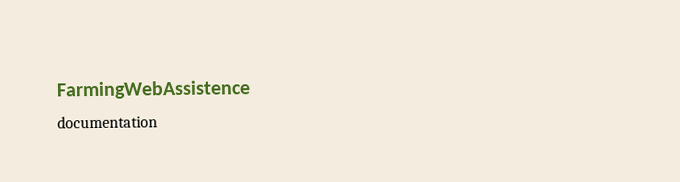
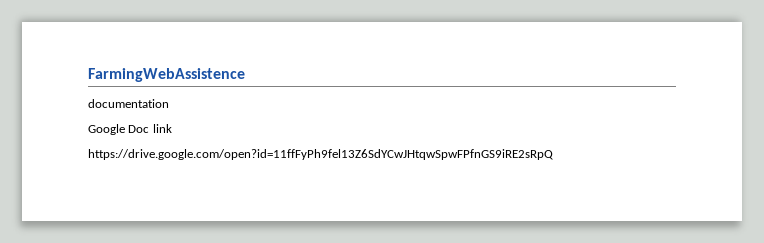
+ Google Doc link
+ https://drive.google.com/open?id=11ffFyPh9fel13Z6SdYCwJHtqwSpwFPfnGS9iRE2sRpQ

